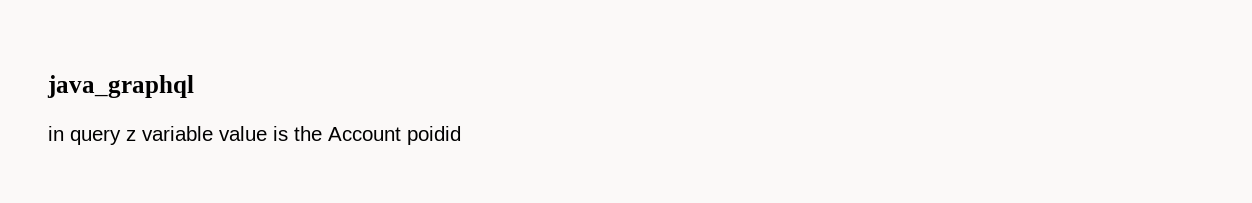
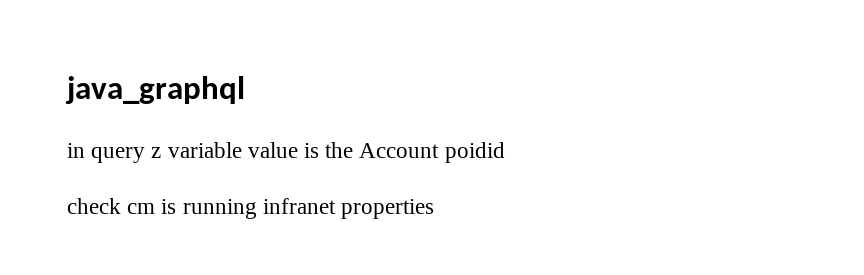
+ check cm is running infranet properties

